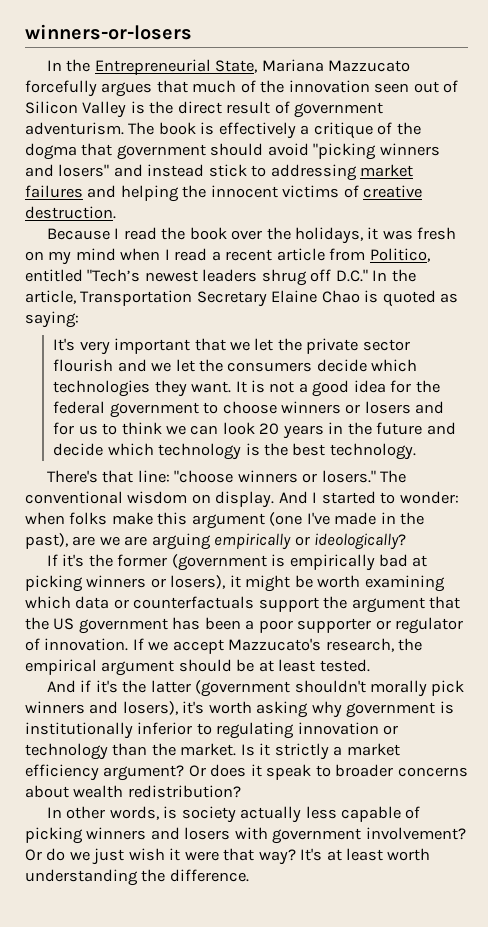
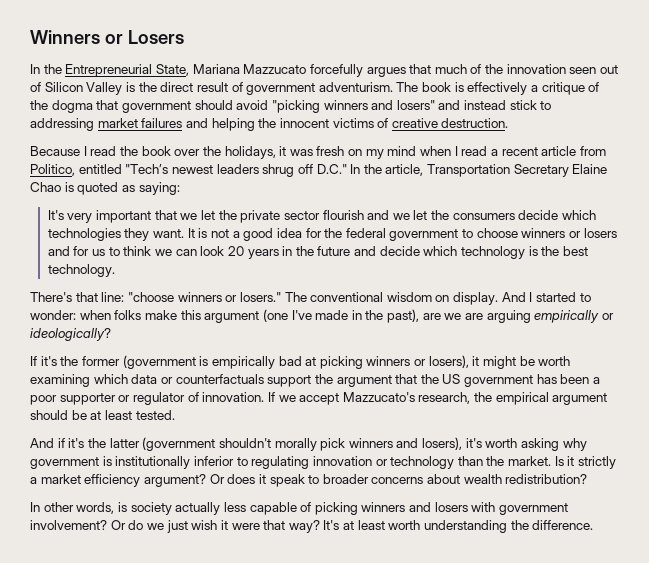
- winners-or-losers
+ Winners or Losers

